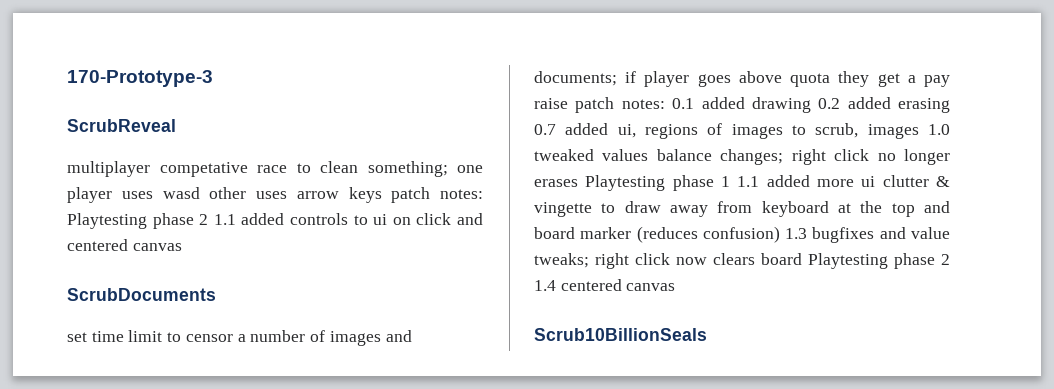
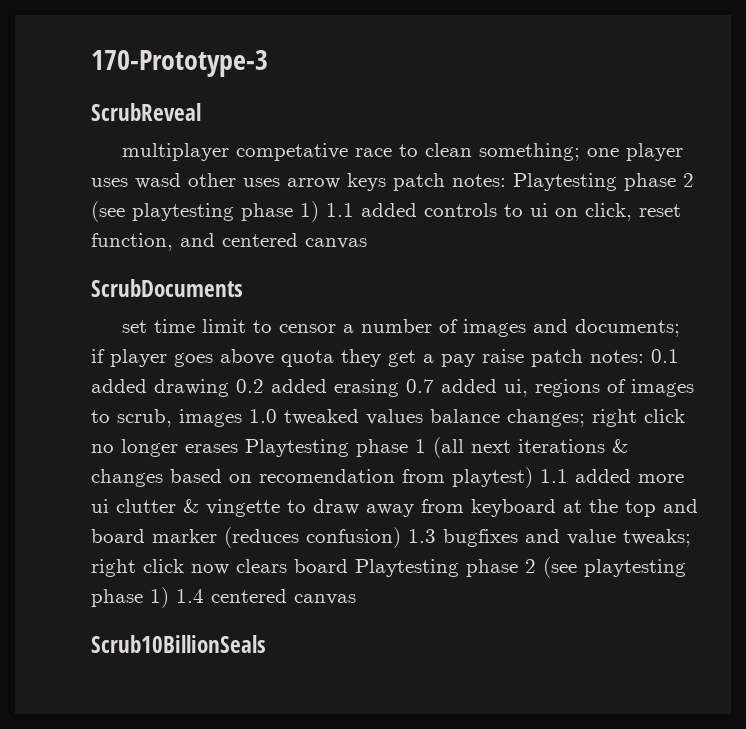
- multiplayer competative race to clean something; one player uses wasd other uses arrow keys patch notes: Playtesting phase 2 1.1 added controls to ui on click and centered canvas
+ multiplayer competative race to clean something; one player uses wasd other uses arrow keys patch notes: Playtesting phase 2 (see playtesting phase 1) 1.1 added controls to ui on click, reset function, and centered canvas
- right click no longer erases Playtesting phase 1 1.1 added more ui clutter & vingette to draw away from keyboard at the top and board marker (reduces confusion) 1.3 bugfixes and value tweaks;
+ right click no longer erases Playtesting phase 1 (all next iterations & changes based on recomendation from playtest) 1.1 added more ui clutter & vingette to draw away from keyboard at the top and board marker (reduces confusion) 1.3 bugfixes and value tweaks;
- right click now clears board Playtesting phase 2 1.4 centered canvas
+ right click now clears board Playtesting phase 2 (see playtesting phase 1) 1.4 centered canvas

